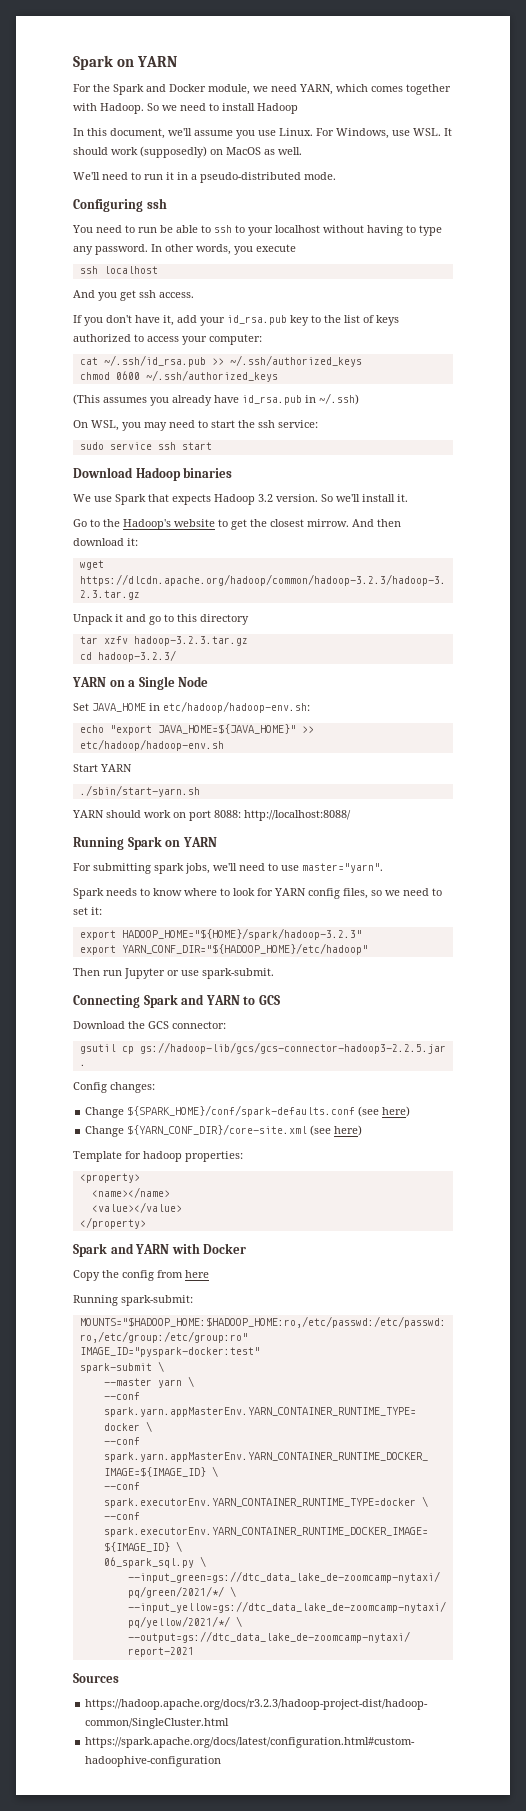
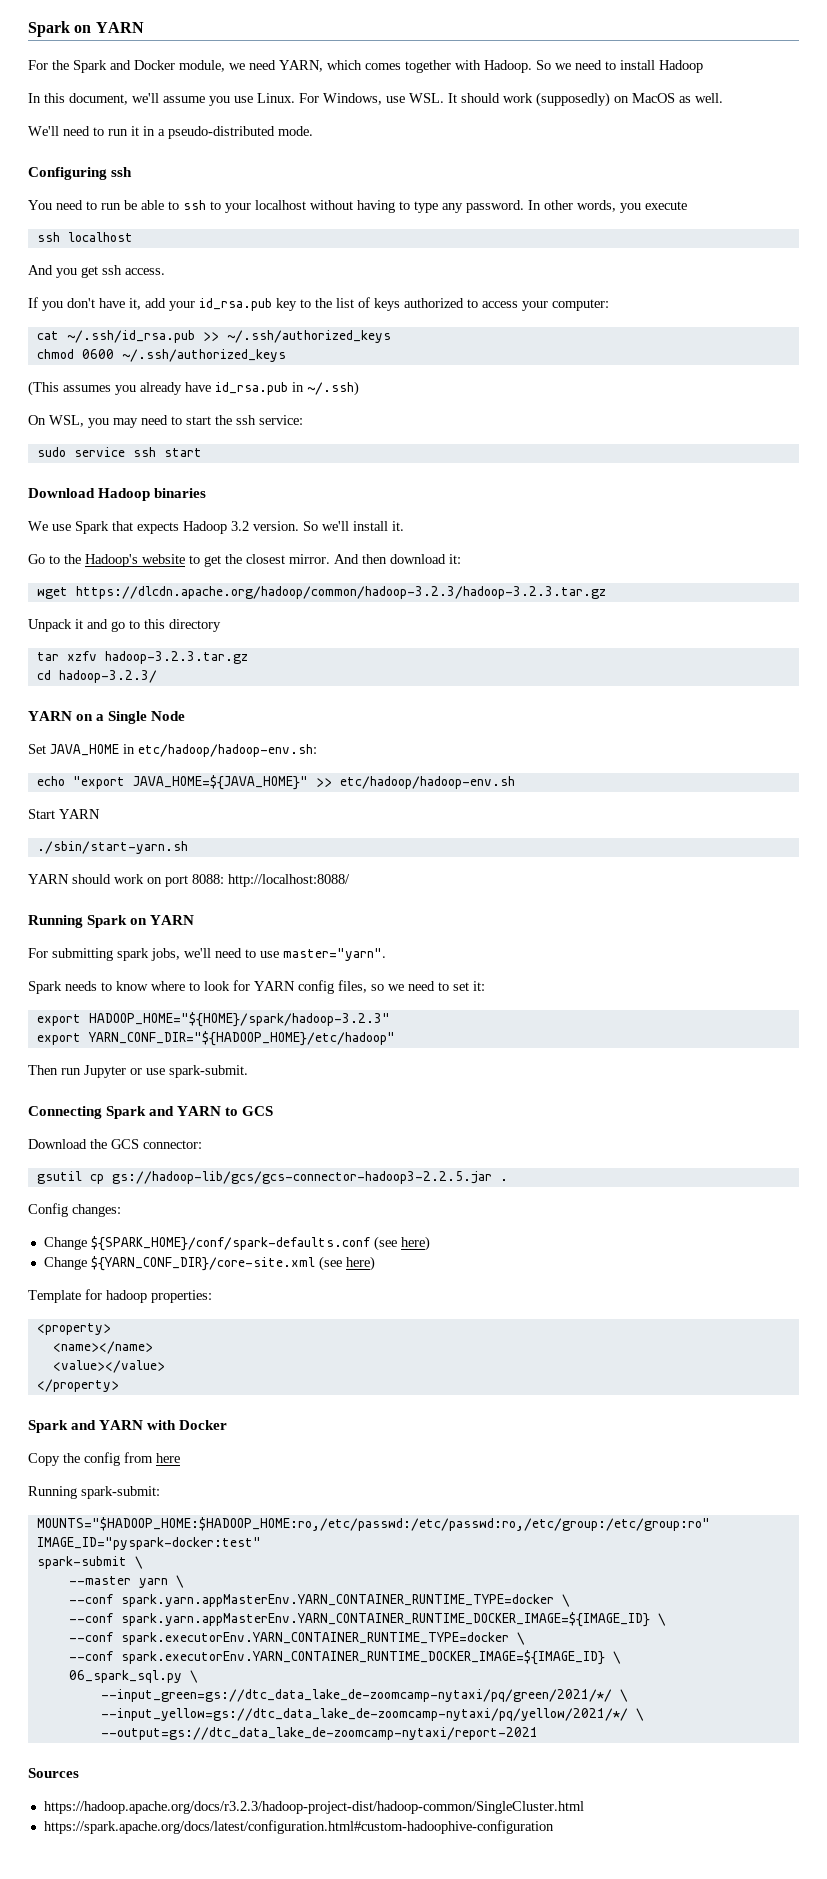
- Go to the Hadoop's website to get the closest mirrow.
+ Go to the Hadoop's website to get the closest mirror.

